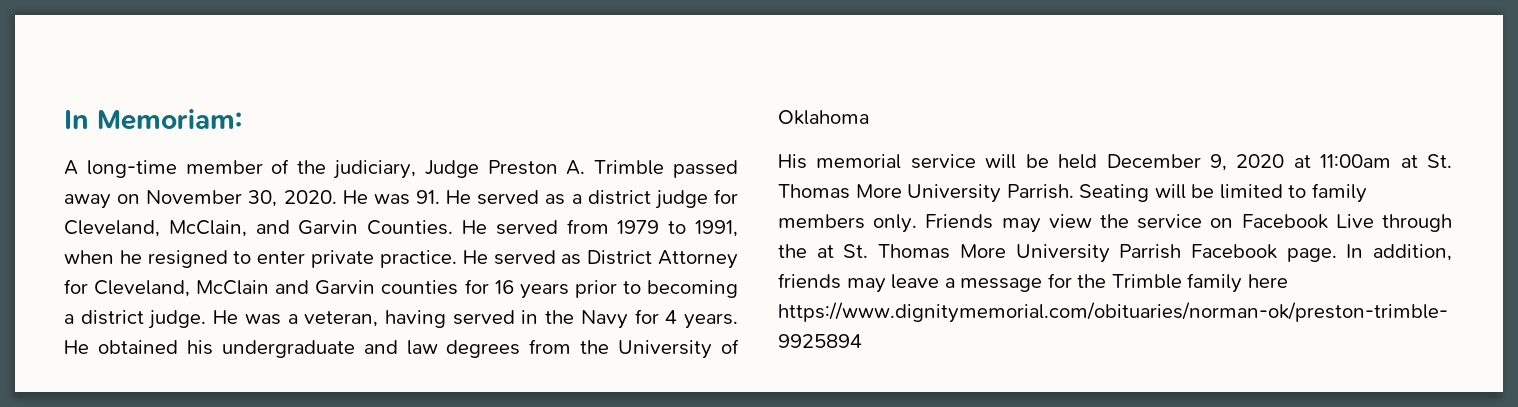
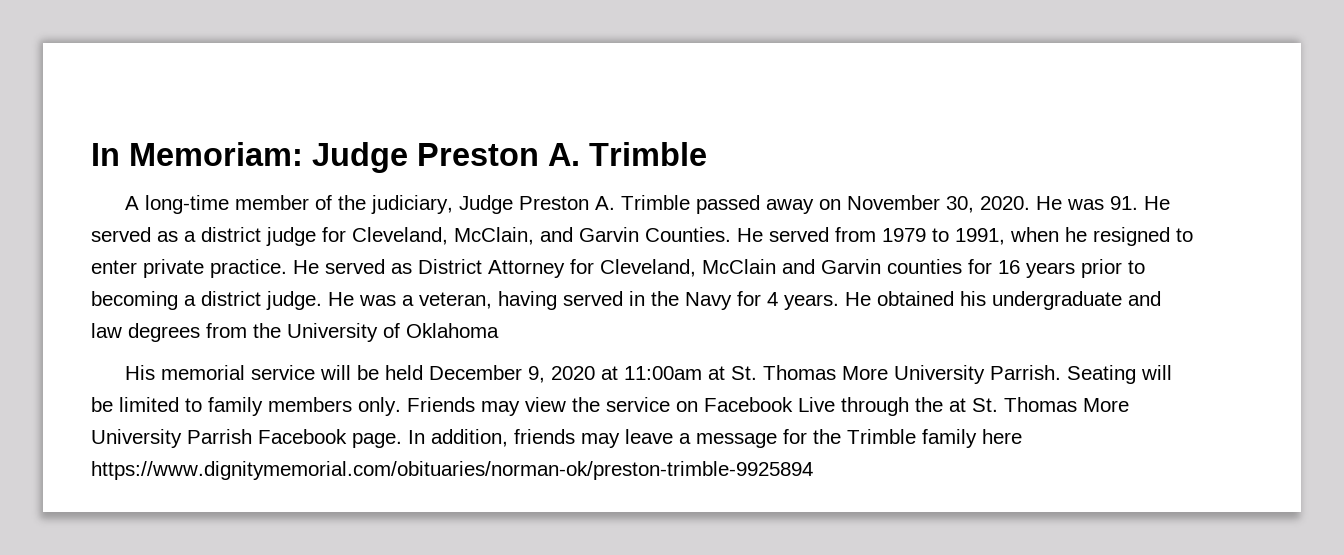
- In Memoriam:
+ In Memoriam: Judge Preston A. Trimble

